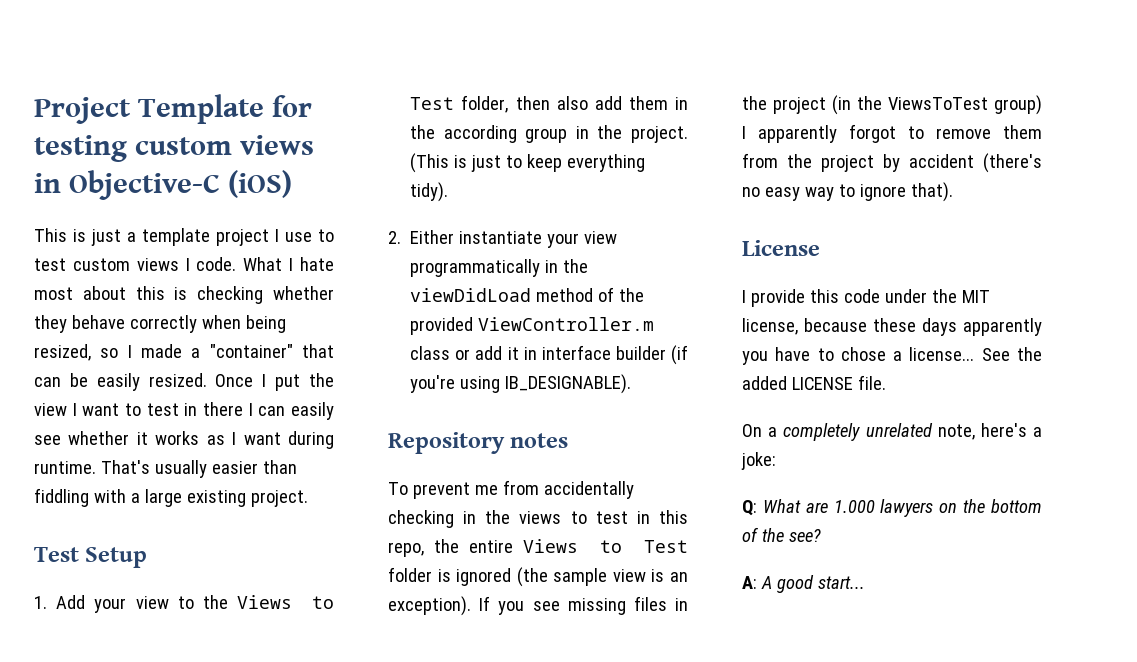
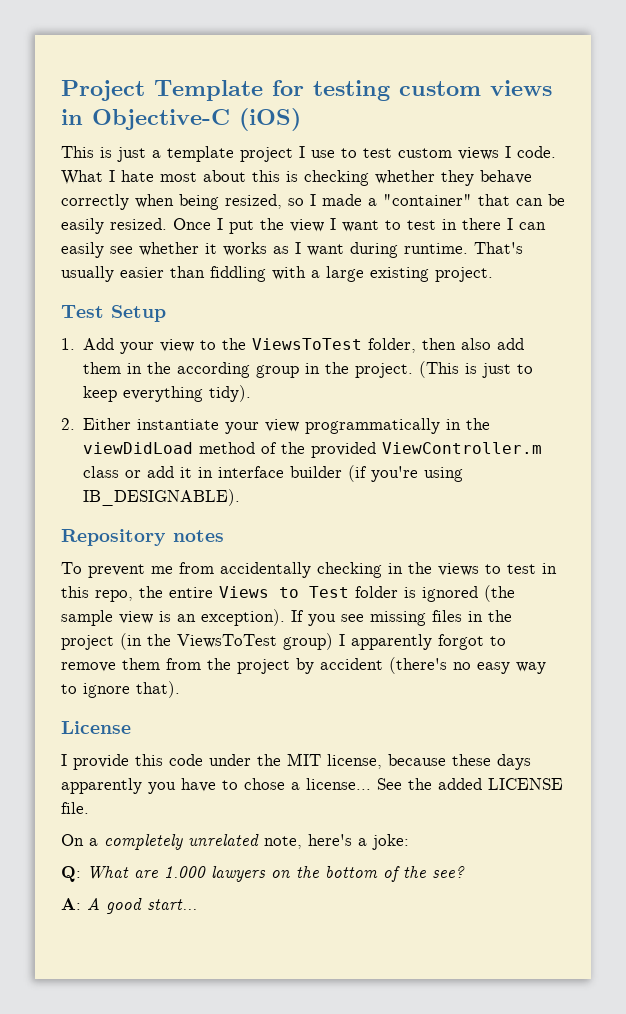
- 1. Add your view to the Views to Test folder, then also add them in the according group in the project.
+ 1. Add your view to the ViewsToTest folder, then also add them in the according group in the project.

